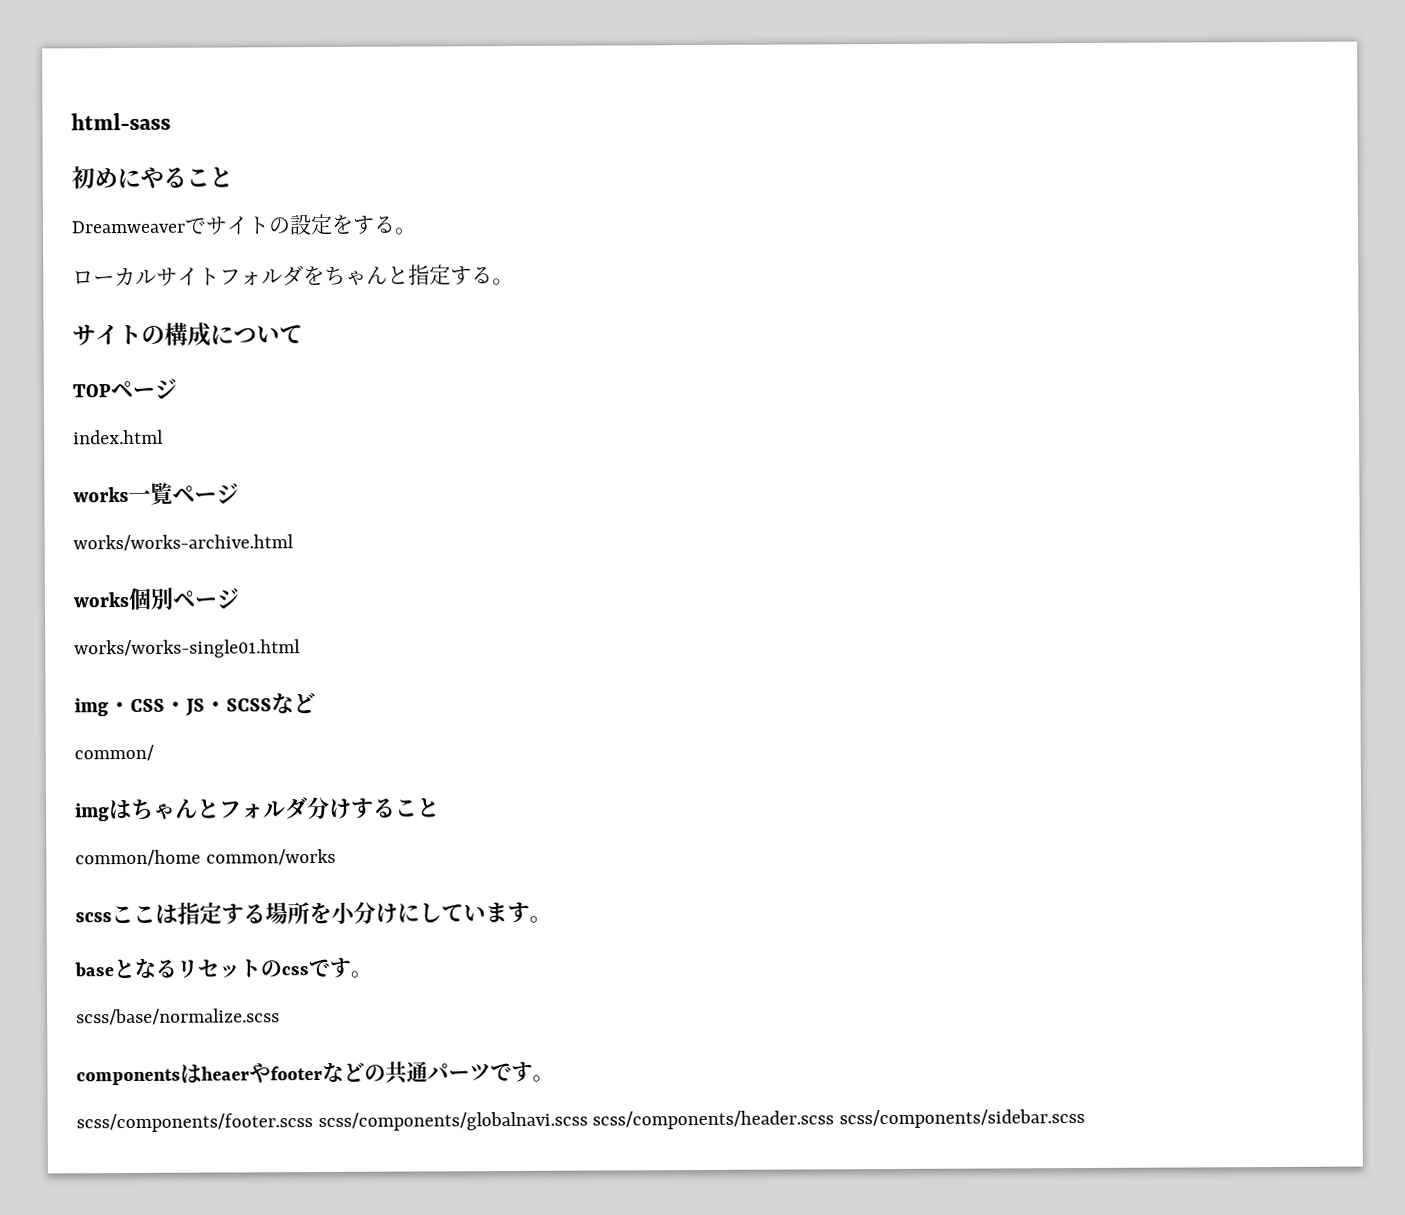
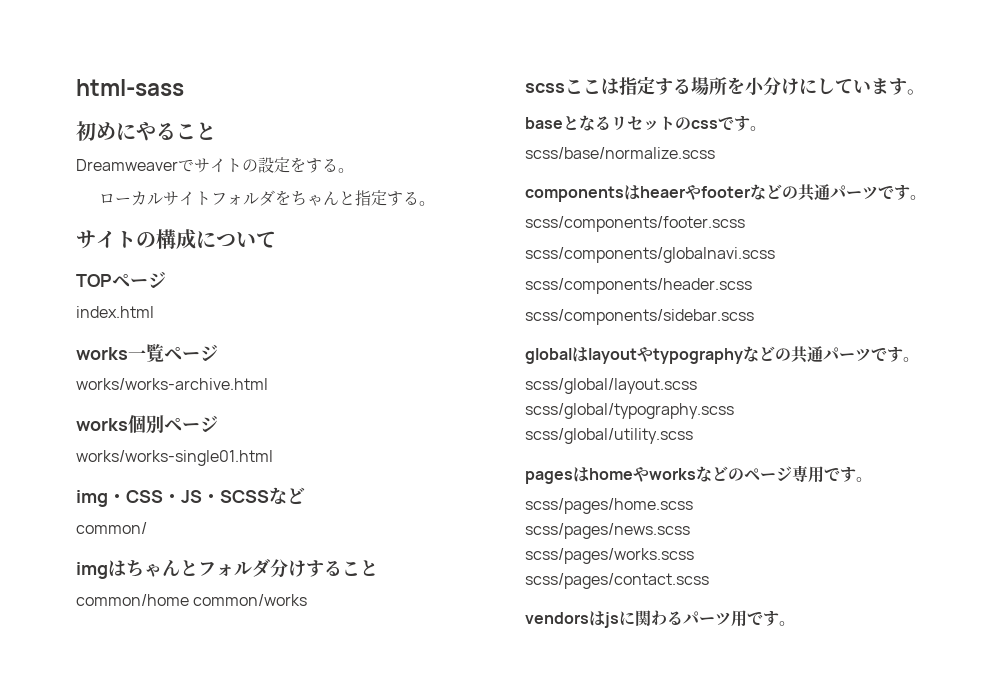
- scss/components/footer.scss scss/components/globalnavi.scss scss/components/header.scss scss/components/sidebar.scss
+ scss/components/footer.scss
+ scss/components/globalnavi.scss
+ scss/components/header.scss
+ scss/components/sidebar.scss
+ globalはlayoutやtypographyなどの共通パーツです。
+ scss/global/layout.scss
+ scss/global/typography.scss
+ scss/global/utility.scss
+ pagesはhomeやworksなどのページ専用です。
+ scss/pages/home.scss
+ scss/pages/news.scss
+ scss/pages/works.scss
+ scss/pages/contact.scss
+ vendorsはjsに関わるパーツ用です。

